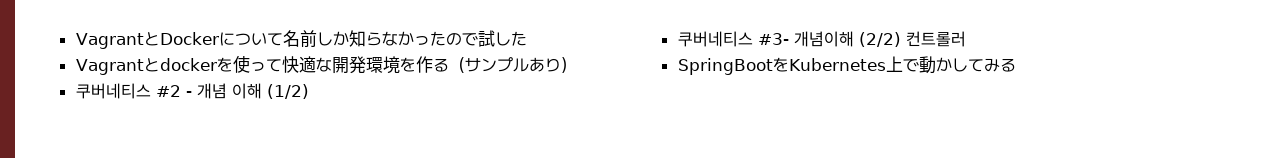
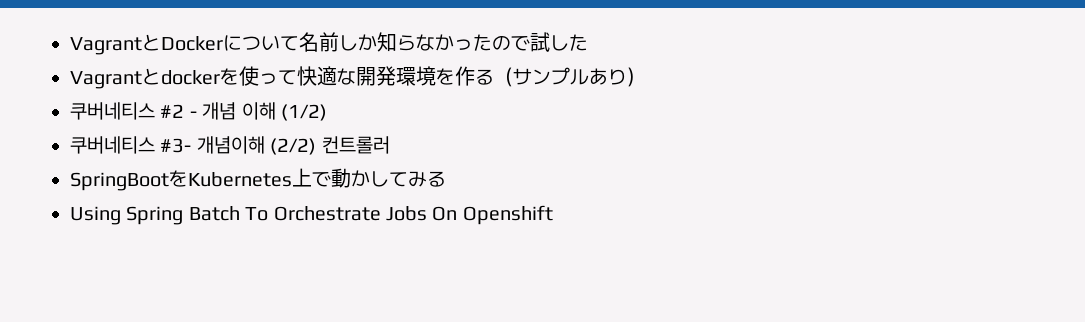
+ Using Spring Batch To Orchestrate Jobs On Openshift

